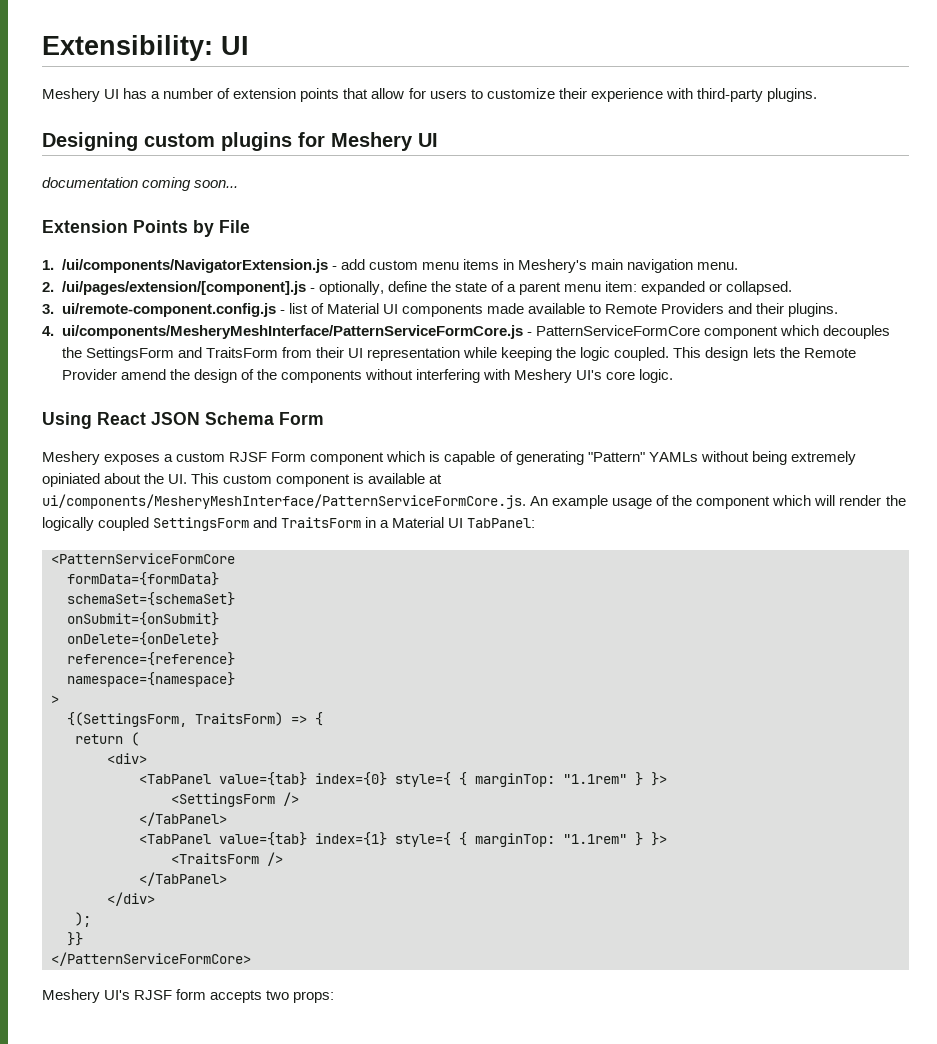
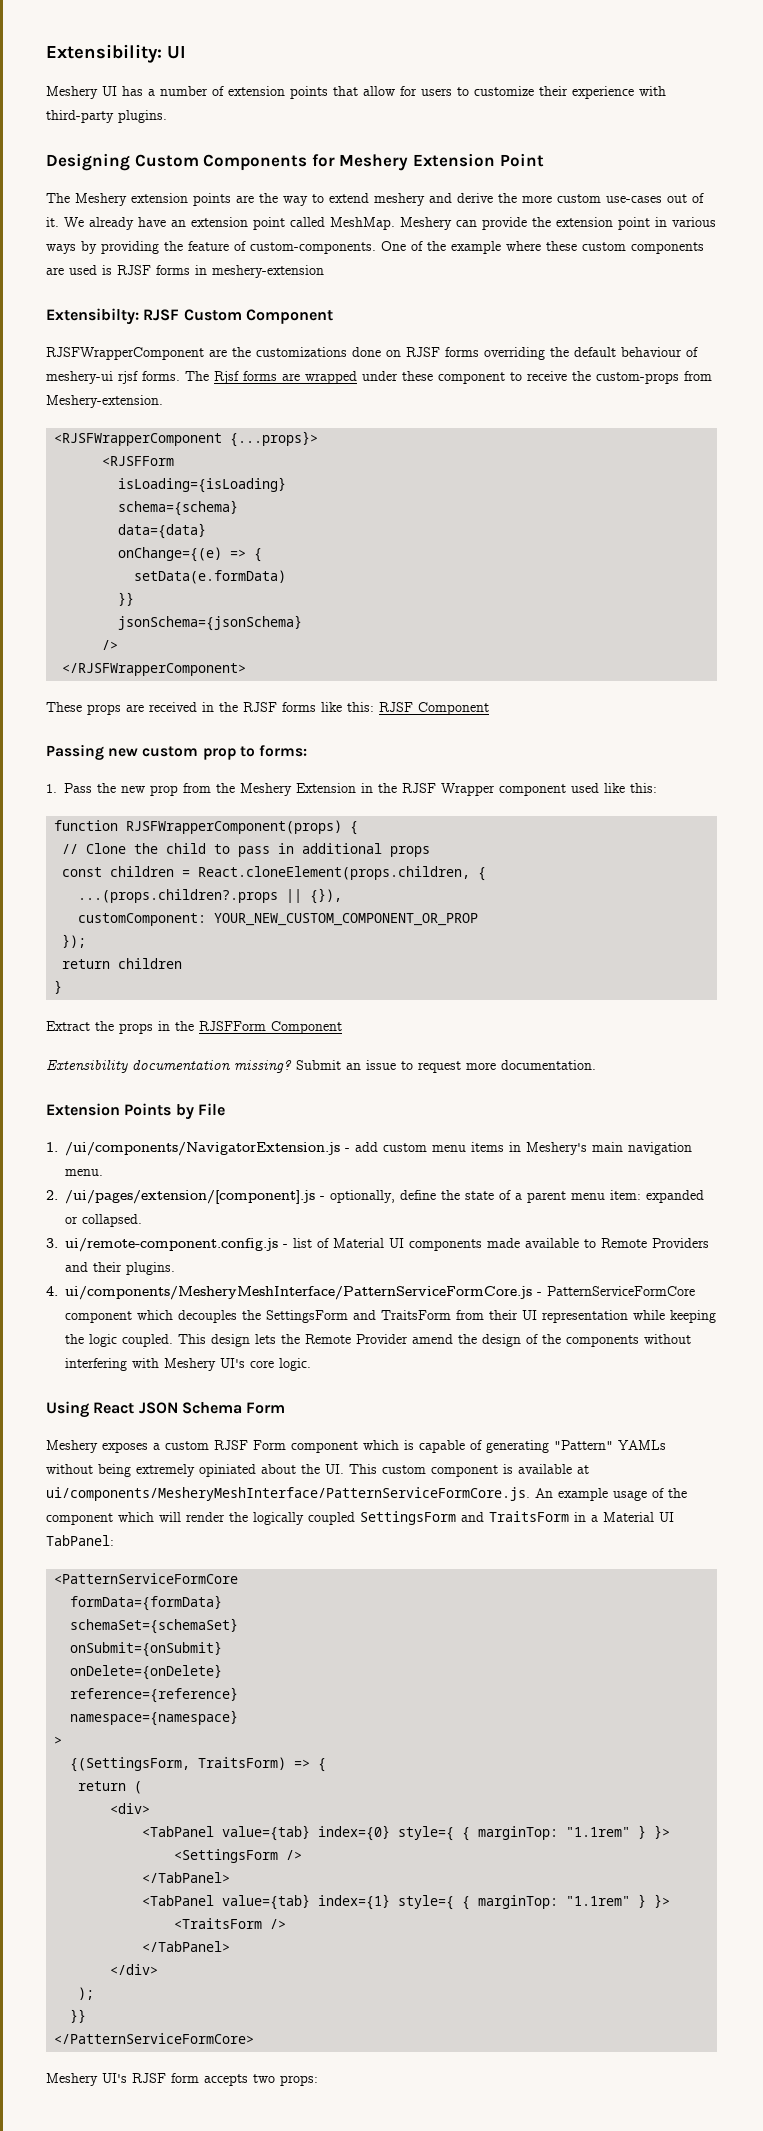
- Designing custom plugins for Meshery UI
- documentation coming soon...
+ Designing Custom Components for Meshery Extension Point
+ The Meshery extension points are the way to extend meshery and derive the more custom use-cases out of it. We already have an extension point called MeshMap. Meshery can provide the extension point in various ways by providing the feature of custom-components. One of the example where these custom components are used is RJSF forms in meshery-extension
+ Extensibilty: RJSF Custom Component
+ RJSFWrapperComponent are the customizations done on RJSF forms overriding the default behaviour of meshery-ui rjsf forms. The Rjsf forms are wrapped under these component to receive the custom-props from Meshery-extension.
+ <RJSFWrapperComponent {...props}>
+ <RJSFForm
+ isLoading={isLoading}
+ schema={schema}
+ data={data}
+ onChange={(e) => {
+ setData(e.formData)
+ }}
+ jsonSchema={jsonSchema}
+ />
+ </RJSFWrapperComponent>
+ These props are received in the RJSF forms like this: RJSF Component
+ Passing new custom prop to forms:
+ 1. Pass the new prop from the Meshery Extension in the RJSF Wrapper component used like this:
+ function RJSFWrapperComponent(props) {
+ // Clone the child to pass in additional props
+ const children = React.cloneElement(props.children, {
+ ...(props.children?.props || {}),
+ customComponent: YOUR_NEW_CUSTOM_COMPONENT_OR_PROP
+ });
+ return children
+ }
+ Extract the props in the RJSFForm Component
+ Extensibility documentation missing? Submit an issue to request more documentation.

